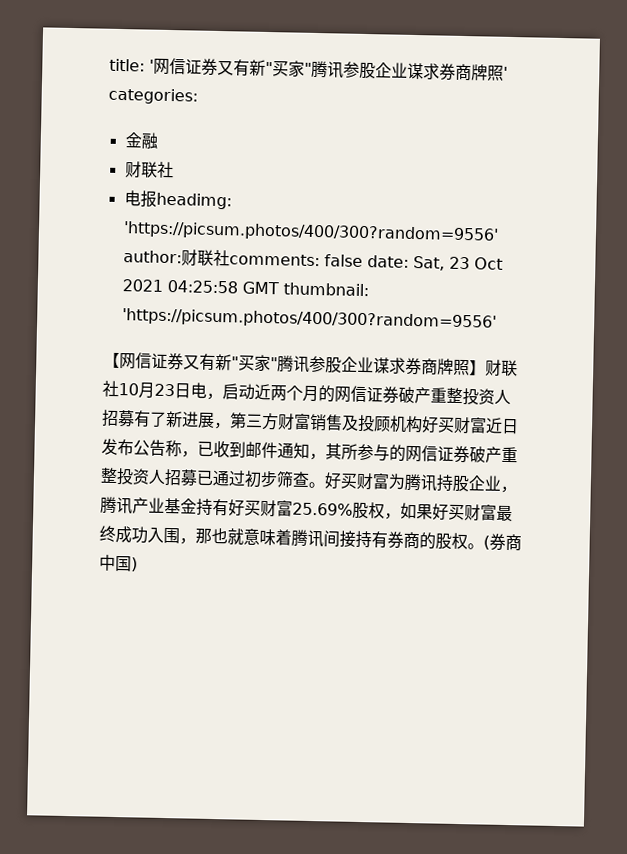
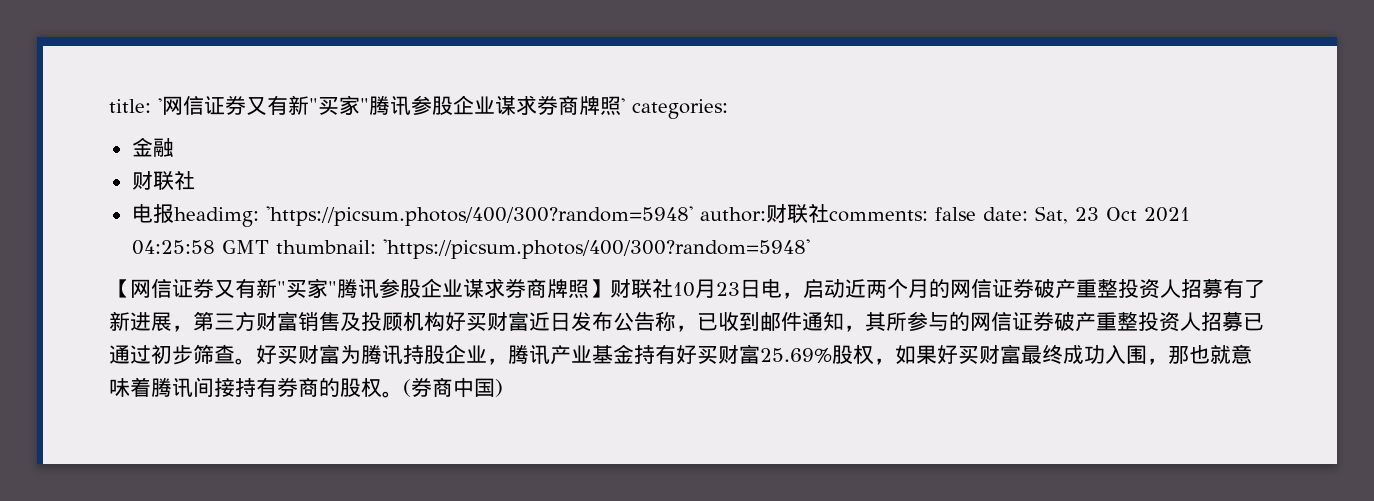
- 电报headimg: 'https://picsum.photos/400/300?random=9556' author:财联社comments: false date: Sat, 23 Oct 2021 04:25:58 GMT thumbnail: 'https://picsum.photos/400/300?random=9556'
+ 电报headimg: 'https://picsum.photos/400/300?random=5948' author:财联社comments: false date: Sat, 23 Oct 2021 04:25:58 GMT thumbnail: 'https://picsum.photos/400/300?random=5948'

